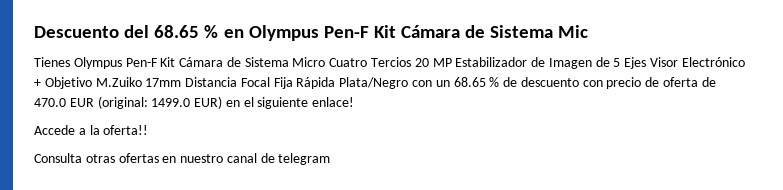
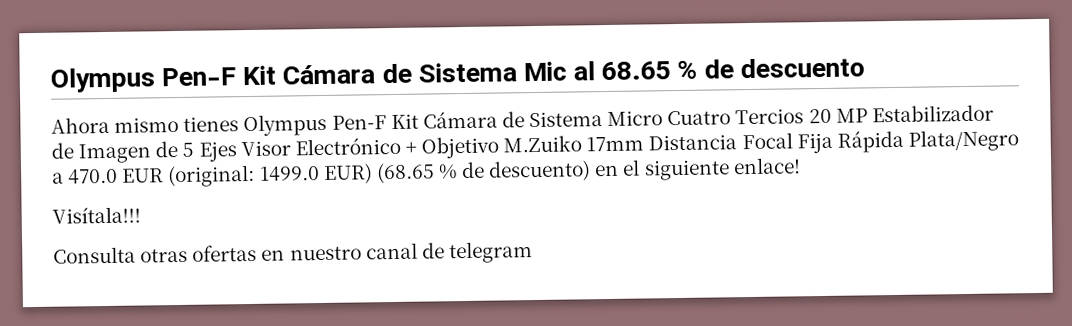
- Descuento del 68.65 % en Olympus Pen-F Kit Cámara de Sistema Mic
- Tienes Olympus Pen-F Kit Cámara de Sistema Micro Cuatro Tercios 20 MP Estabilizador de Imagen de 5 Ejes Visor Electrónico + Objetivo M.Zuiko 17mm Distancia Focal Fija Rápida Plata/Negro con un 68.65 % de descuento con precio de oferta de 470.0 EUR (original: 1499.0 EUR) en el siguiente enlace!
+ Olympus Pen-F Kit Cámara de Sistema Mic al 68.65 % de descuento
+ Ahora mismo tienes Olympus Pen-F Kit Cámara de Sistema Micro Cuatro Tercios 20 MP Estabilizador de Imagen de 5 Ejes Visor Electrónico + Objetivo M.Zuiko 17mm Distancia Focal Fija Rápida Plata/Negro a 470.0 EUR (original: 1499.0 EUR) (68.65 % de descuento) en el siguiente enlace!
- Accede a la oferta!!
+ Visítala!!!

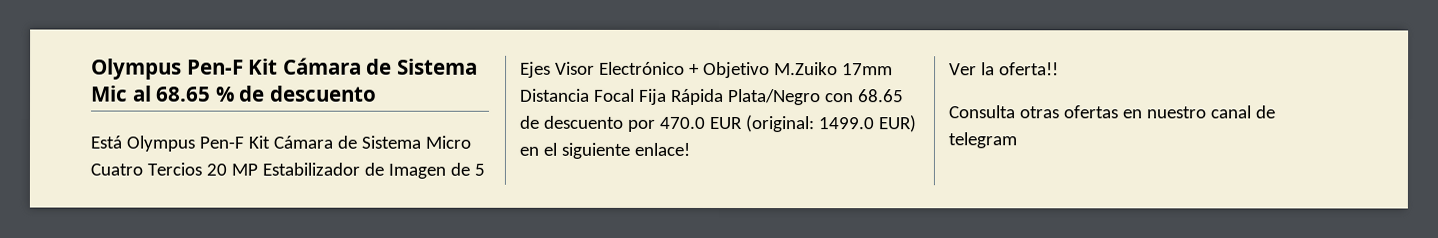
- Ahora mismo tienes Olympus Pen-F Kit Cámara de Sistema Micro Cuatro Tercios 20 MP Estabilizador de Imagen de 5 Ejes Visor Electrónico + Objetivo M.Zuiko 17mm Distancia Focal Fija Rápida Plata/Negro a 470.0 EUR (original: 1499.0 EUR) (68.65 % de descuento) en el siguiente enlace!
+ Está Olympus Pen-F Kit Cámara de Sistema Micro Cuatro Tercios 20 MP Estabilizador de Imagen de 5 Ejes Visor Electrónico + Objetivo M.Zuiko 17mm Distancia Focal Fija Rápida Plata/Negro con 68.65 de descuento por 470.0 EUR (original: 1499.0 EUR) en el siguiente enlace!
- Visítala!!!
+ Ver la oferta!!

